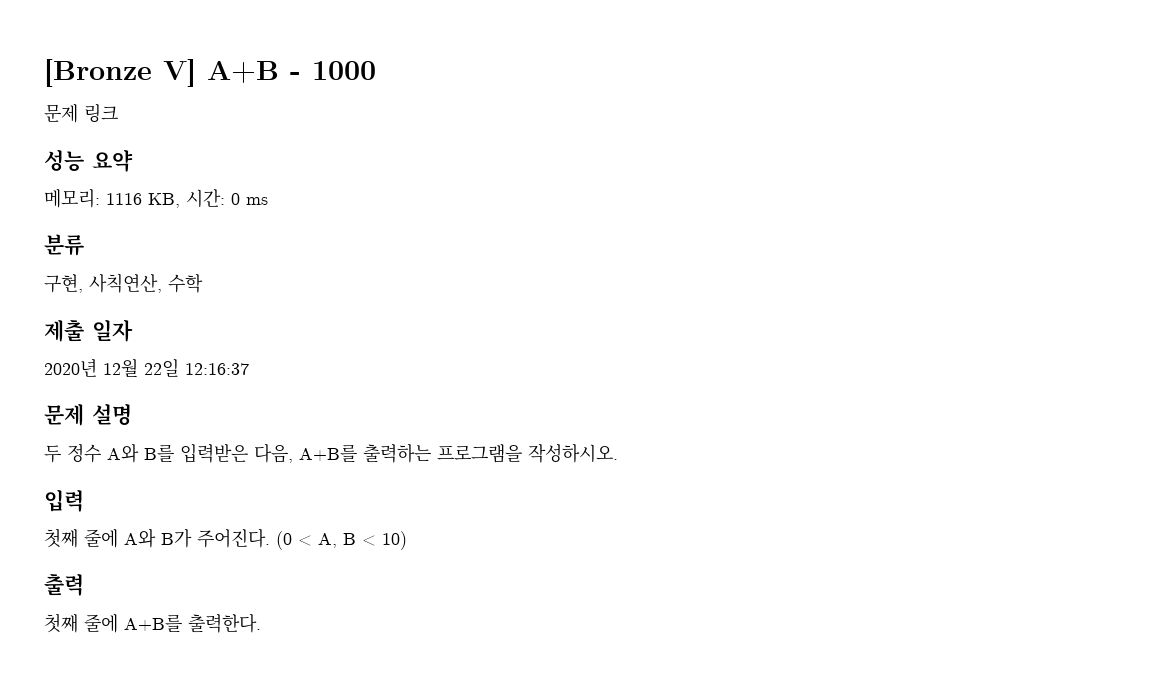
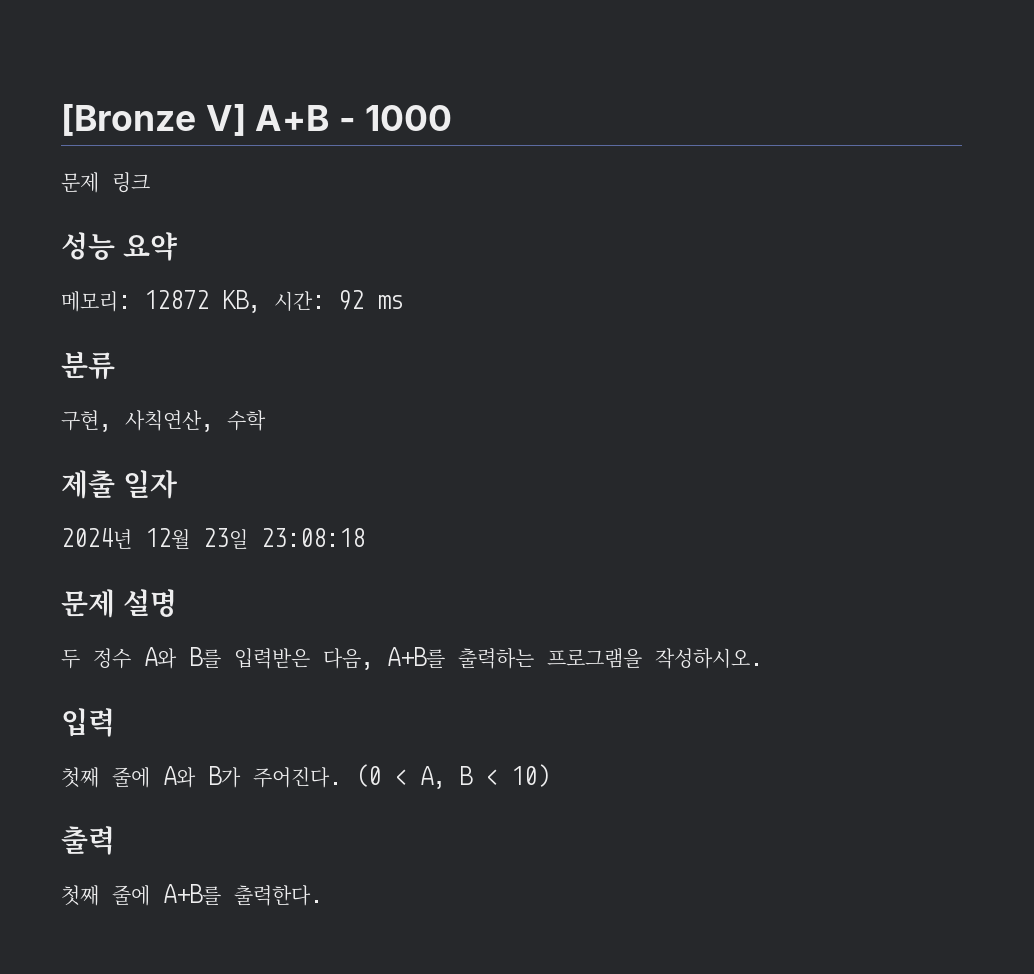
- 메모리: 1116 KB, 시간: 0 ms
+ 메모리: 12872 KB, 시간: 92 ms
- 2020년 12월 22일 12:16:37
+ 2024년 12월 23일 23:08:18

